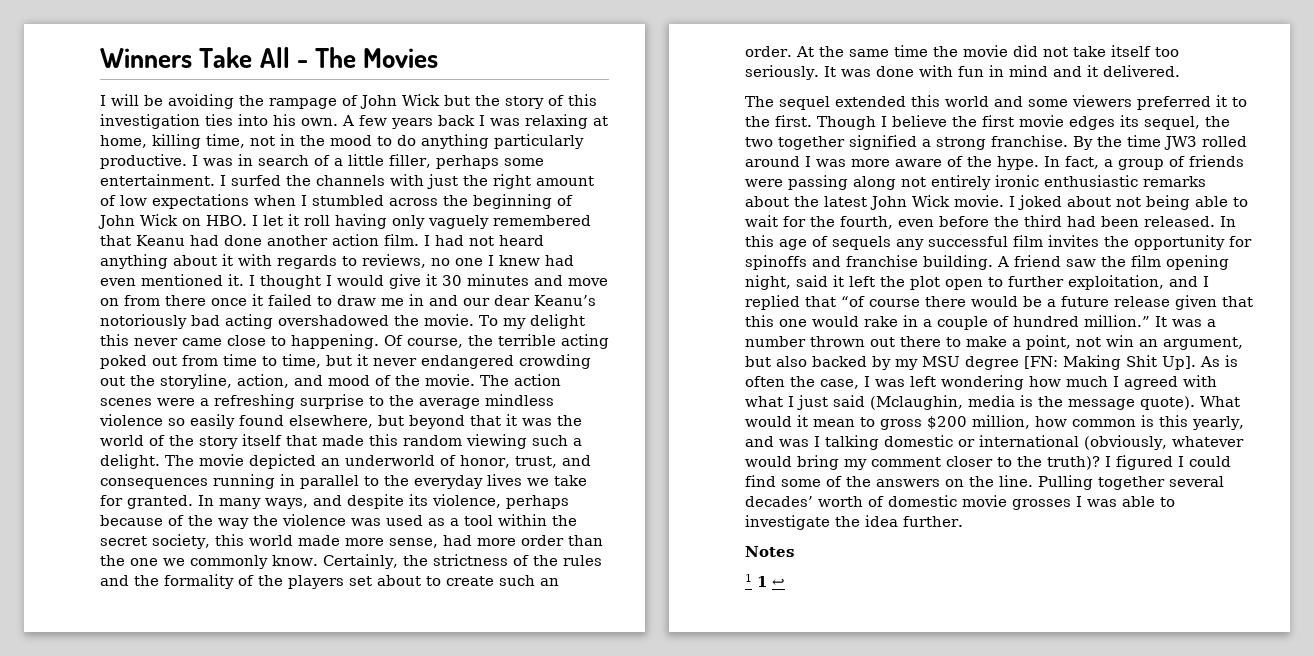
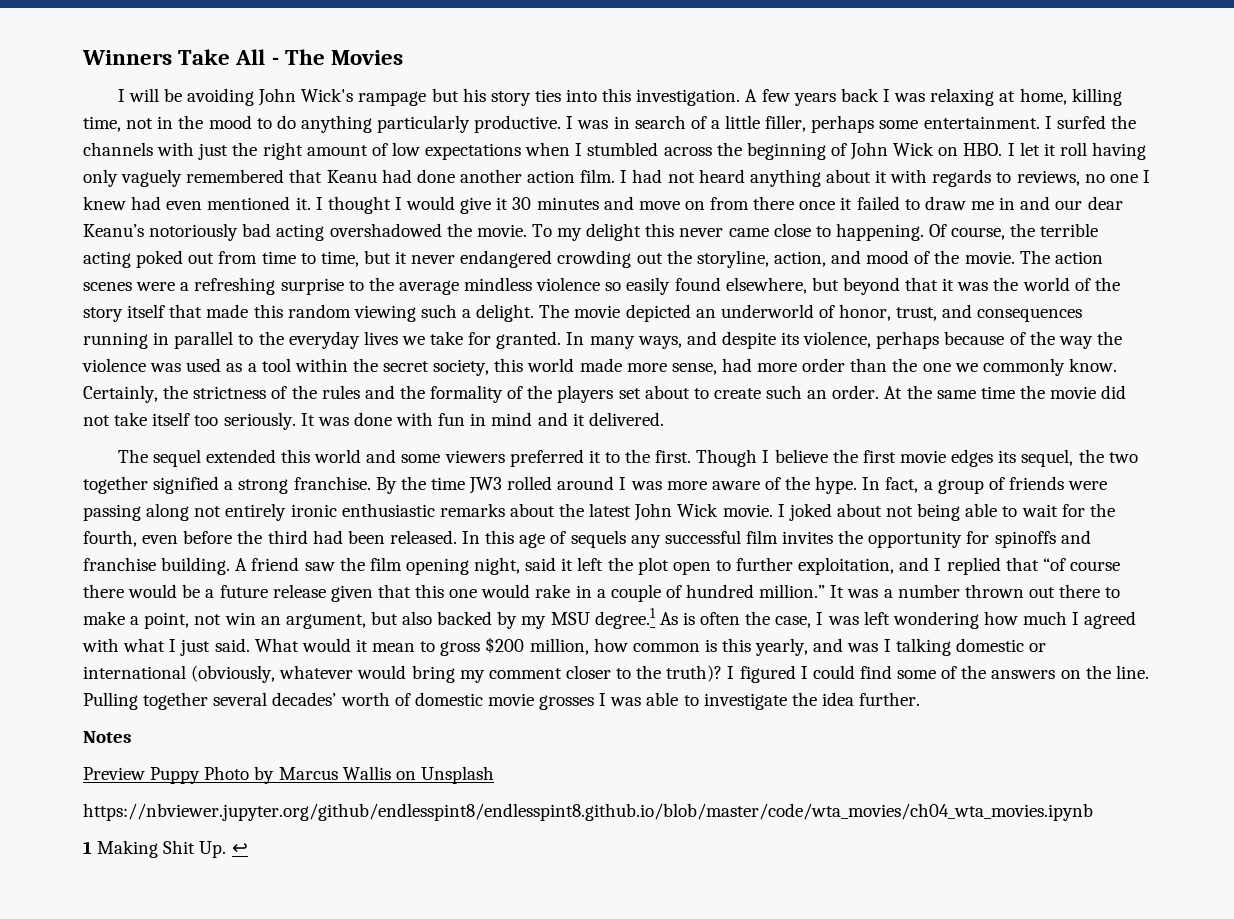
- I will be avoiding the rampage of John Wick but the story of this investigation ties into his own.
+ I will be avoiding John Wick's rampage but his story ties into this investigation.
- It was a number thrown out there to make a point, not win an argument, but also backed by my MSU degree [FN: Making Shit Up]. As is often the case, I was left wondering how much I agreed with what I just said (Mclaughin, media is the message quote).
+ It was a number thrown out there to make a point, not win an argument, but also backed by my MSU degree.1 As is often the case, I was left wondering how much I agreed with what I just said.
- 1 1 ↩
+ Preview Puppy Photo by Marcus Wallis on Unsplash
+ https://nbviewer.jupyter.org/github/endlesspint8/endlesspint8.github.io/blob/master/code/wta_movies/ch04_wta_movies.ipynb
+ 1 Making Shit Up. ↩

